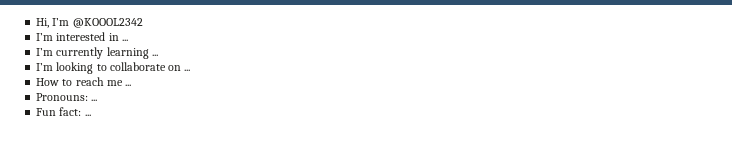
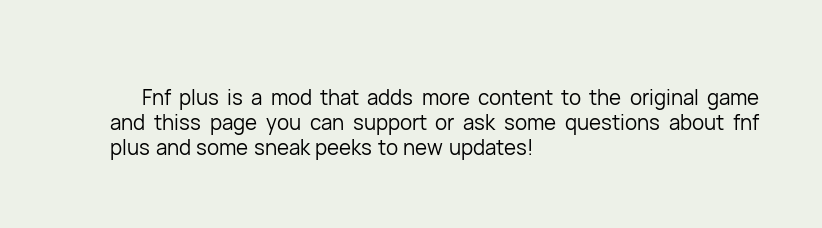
- Hi, I’m @KOOOL2342
- I’m interested in ...
- I’m currently learning ...
- I’m looking to collaborate on ...
- How to reach me ...
- Pronouns: ...
- Fun fact: ...
+ Fnf plus is a mod that adds more content to the original game and thiss page you can support or ask some questions about fnf plus and some sneak peeks to new updates!

